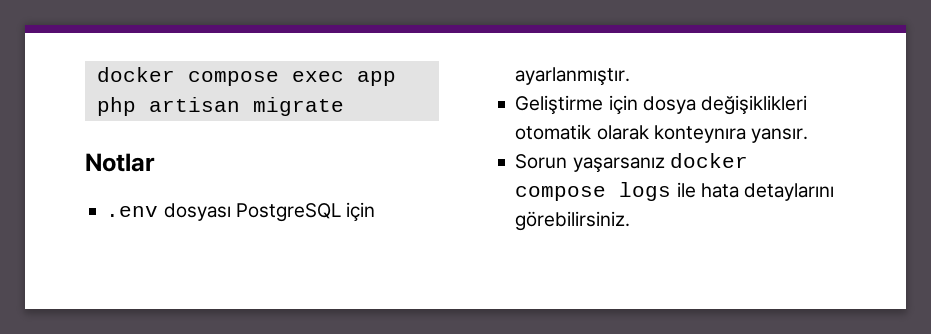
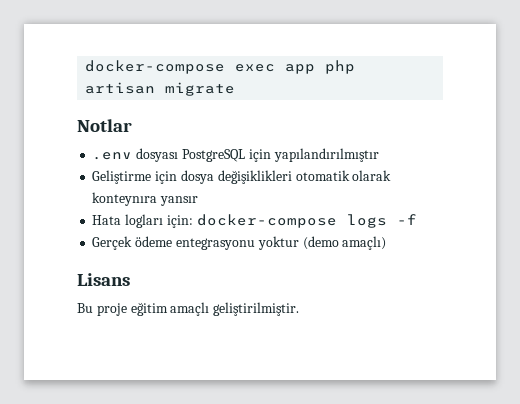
- docker compose exec app php artisan migrate
+ docker-compose exec app php artisan migrate
- .env dosyası PostgreSQL için ayarlanmıştır.
+ .env dosyası PostgreSQL için yapılandırılmıştır
- Geliştirme için dosya değişiklikleri otomatik olarak konteynıra yansır.
- Sorun yaşarsanız docker compose logs ile hata detaylarını görebilirsiniz.
+ Geliştirme için dosya değişiklikleri otomatik olarak konteynıra yansır
+ Hata logları için: docker-compose logs -f
+ Gerçek ödeme entegrasyonu yoktur (demo amaçlı)
+ Lisans
+ Bu proje eğitim amaçlı geliştirilmiştir.

